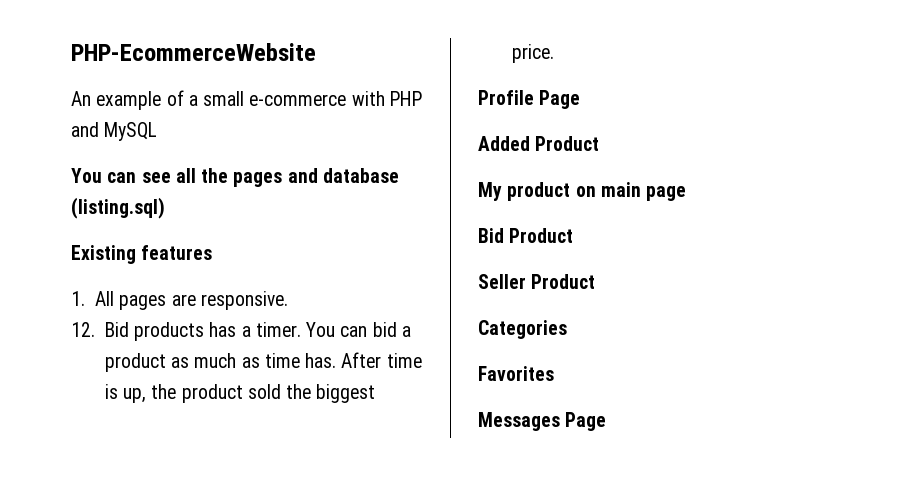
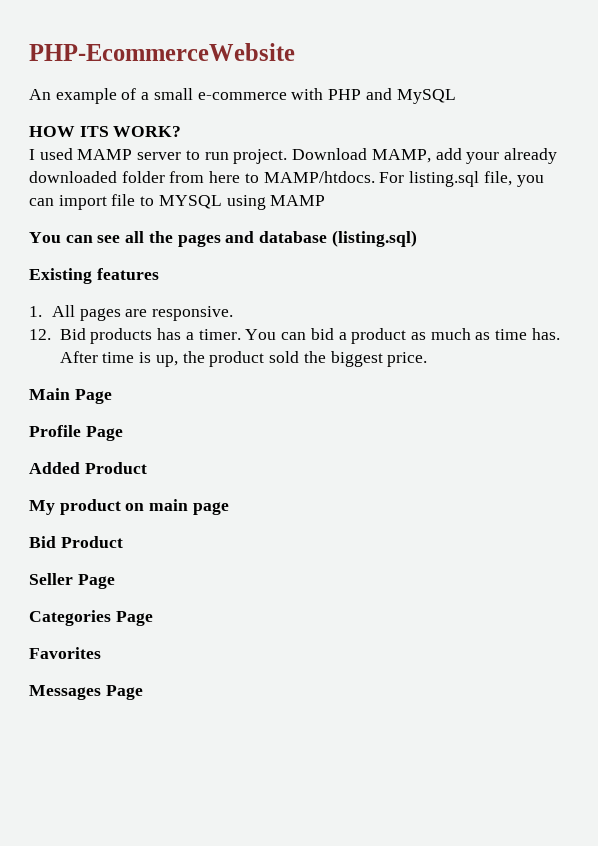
+ HOW ITS WORK?
+ I used MAMP server to run project. Download MAMP, add your already downloaded folder from here to MAMP/htdocs. For listing.sql file, you can import file to MYSQL using MAMP
+ Main Page
- Seller Product
+ Seller Page
- Categories
+ Categories Page

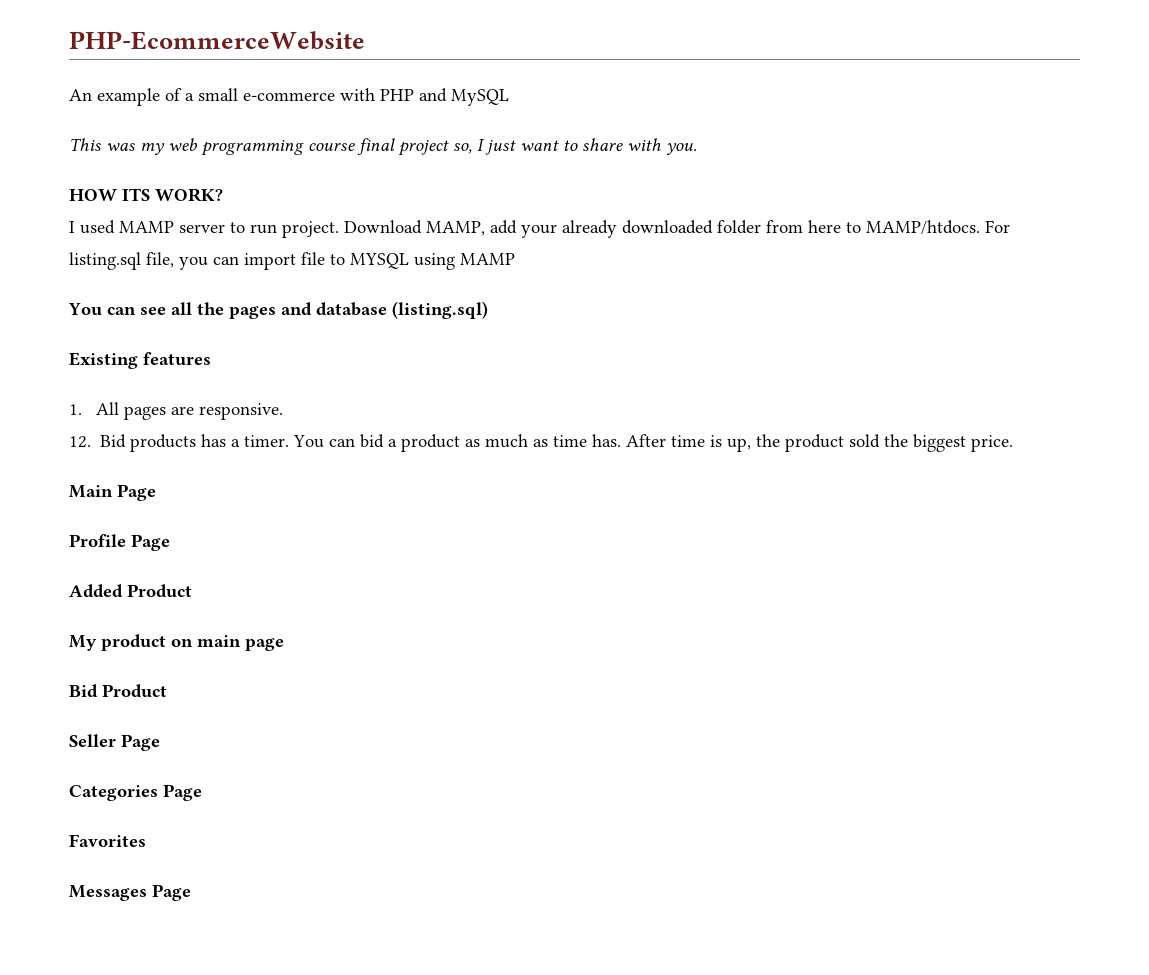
+ This was my web programming course final project so, I just want to share with you.

